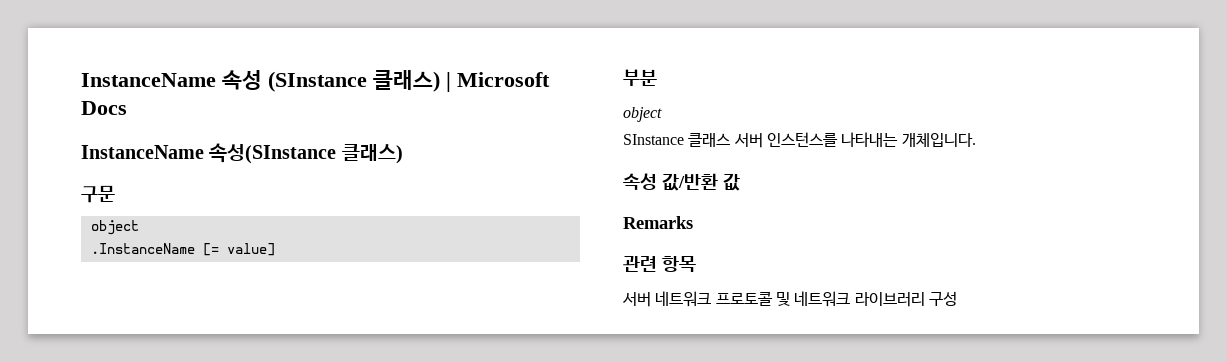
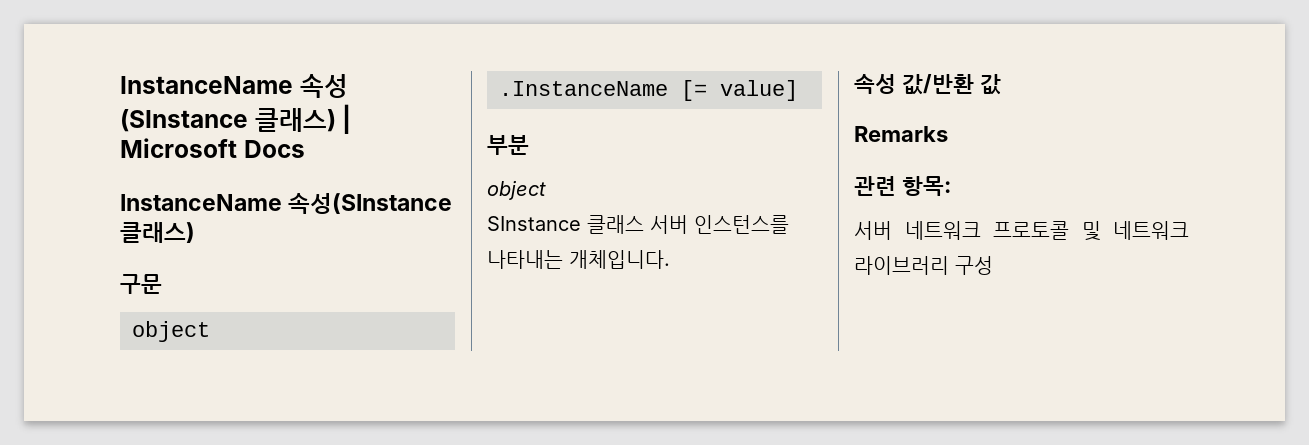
- 관련 항목
+ 관련 항목:

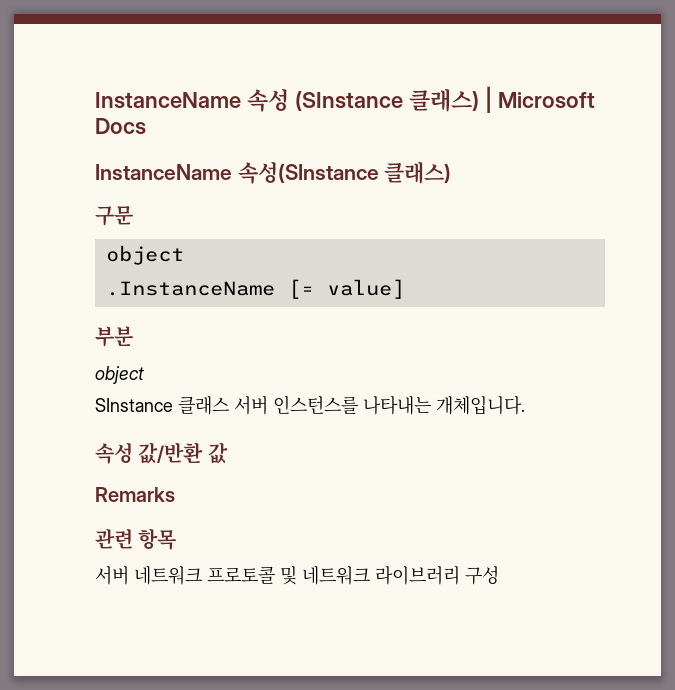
- 관련 항목:
+ 관련 항목

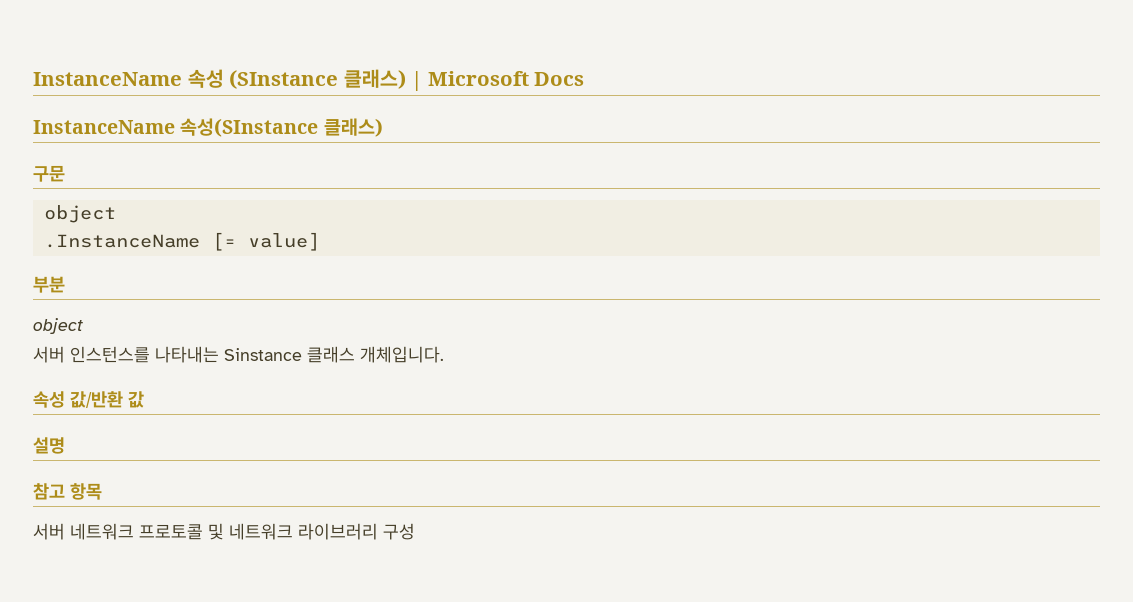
- SInstance 클래스 서버 인스턴스를 나타내는 개체입니다.
+ 서버 인스턴스를 나타내는 Sinstance 클래스 개체입니다.
- Remarks
- 관련 항목
+ 설명
+ 참고 항목

